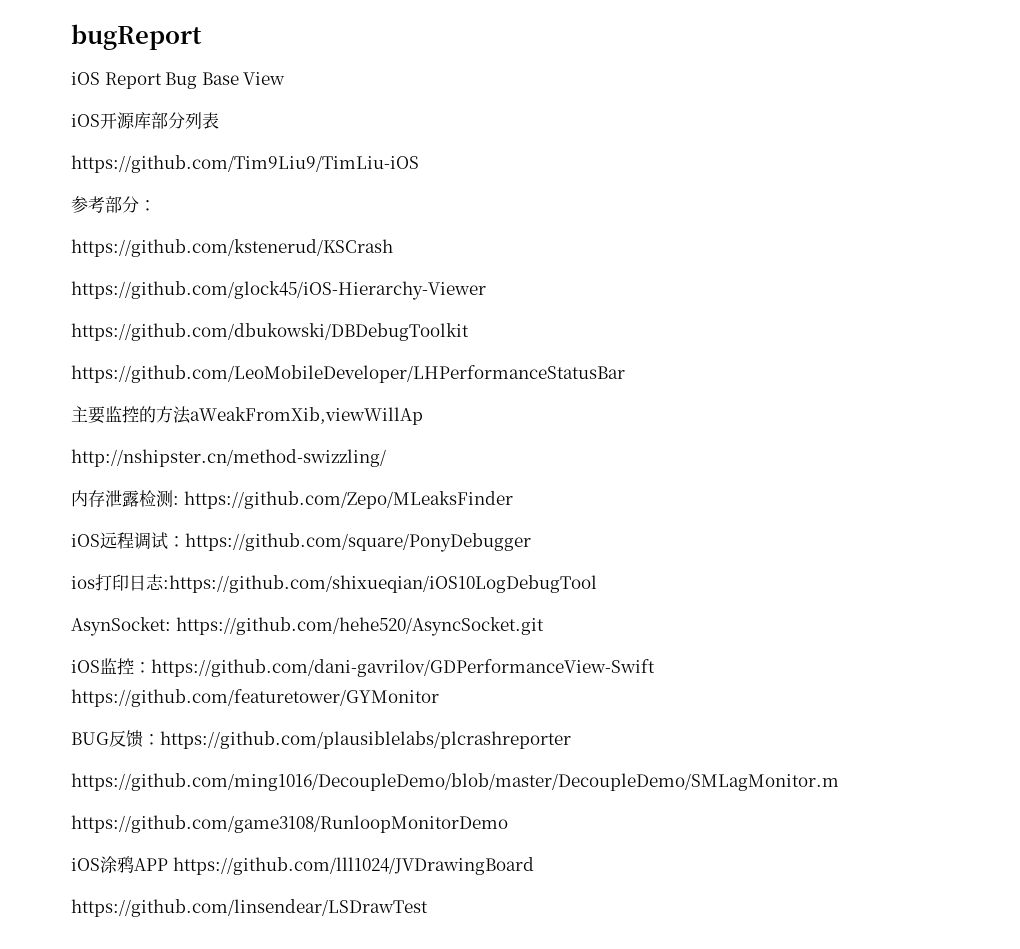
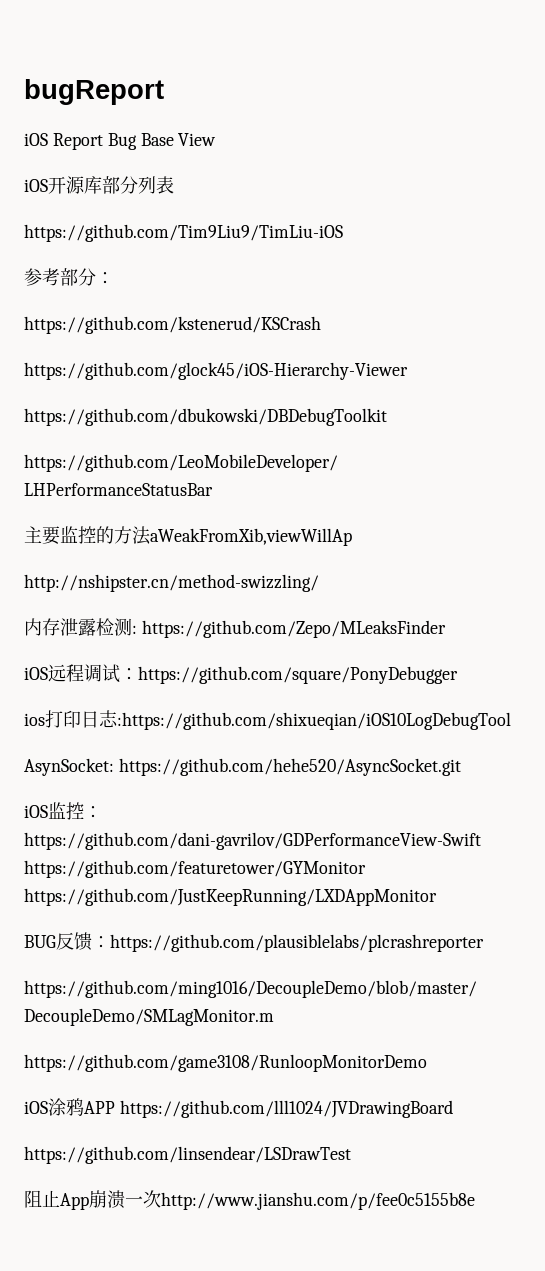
- iOS监控：https://github.com/dani-gavrilov/GDPerformanceView-Swift https://github.com/featuretower/GYMonitor
+ iOS监控：https://github.com/dani-gavrilov/GDPerformanceView-Swift https://github.com/featuretower/GYMonitor https://github.com/JustKeepRunning/LXDAppMonitor
+ 阻止App崩溃一次http://www.jianshu.com/p/fee0c5155b8e

